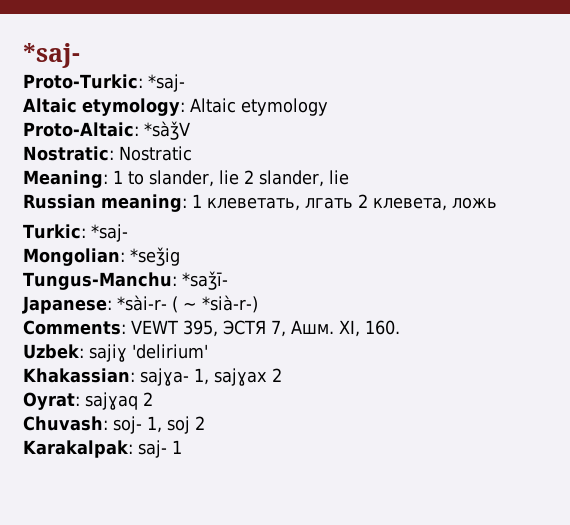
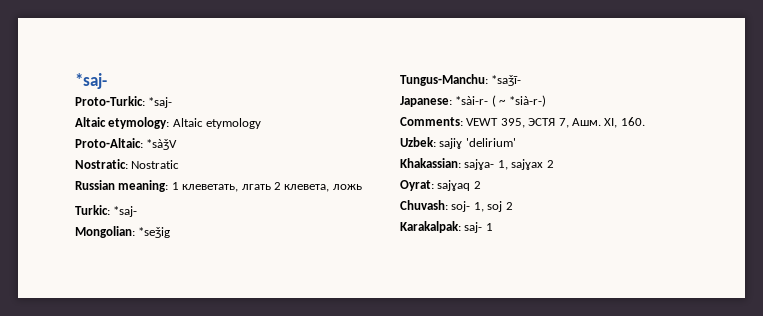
- Meaning: 1 to slander, lie 2 slander, lie

